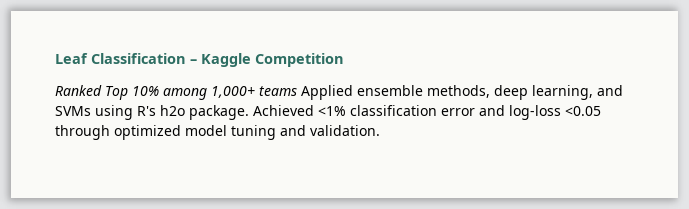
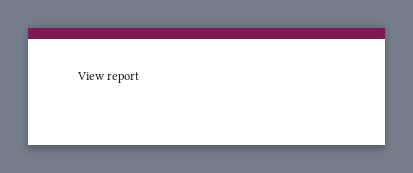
- Leaf Classification – Kaggle Competition
- Ranked Top 10% among 1,000+ teams Applied ensemble methods, deep learning, and SVMs using R's h2o package. Achieved <1% classification error and log-loss <0.05 through optimized model tuning and validation.
+ View report

